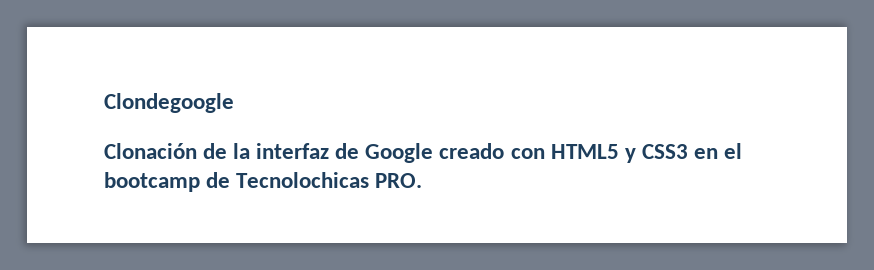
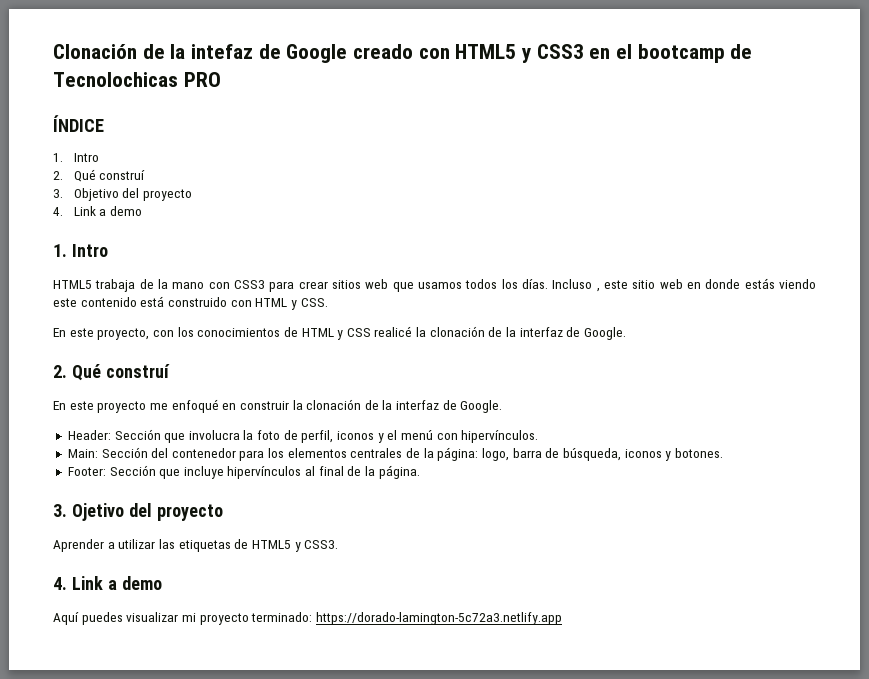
- Clondegoogle
- Clonación de la interfaz de Google creado con HTML5 y CSS3 en el bootcamp de Tecnolochicas PRO.
+ Clonación de la intefaz de Google creado con HTML5 y CSS3 en el bootcamp de Tecnolochicas PRO
+ ÍNDICE
+ 1. Intro
+ 2. Qué construí
+ 3. Objetivo del proyecto
+ 4. Link a demo
+ 1. Intro
+ HTML5 trabaja de la mano con CSS3 para crear sitios web que usamos todos los días. Incluso , este sitio web en donde estás viendo este contenido está construido con HTML y CSS.
+ En este proyecto, con los conocimientos de HTML y CSS realicé la clonación de la interfaz de Google.
+ 2. Qué construí
+ En este proyecto me enfoqué en construir la clonación de la interfaz de Google.
+ Header: Sección que involucra la foto de perfil, iconos y el menú con hipervínculos.
+ Main: Sección del contenedor para los elementos centrales de la página: logo, barra de búsqueda, iconos y botones.
+ Footer: Sección que incluye hipervínculos al final de la página.
+ 3. Ojetivo del proyecto
+ Aprender a utilizar las etiquetas de HTML5 y CSS3.
+ 4. Link a demo
+ Aquí puedes visualizar mi proyecto terminado: https://dorado-lamington-5c72a3.netlify.app

